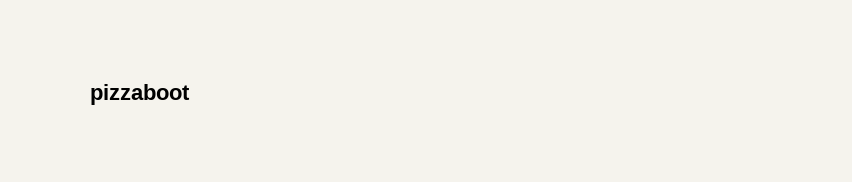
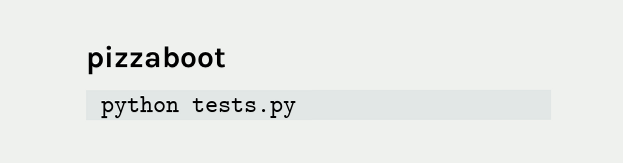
+ python tests.py

